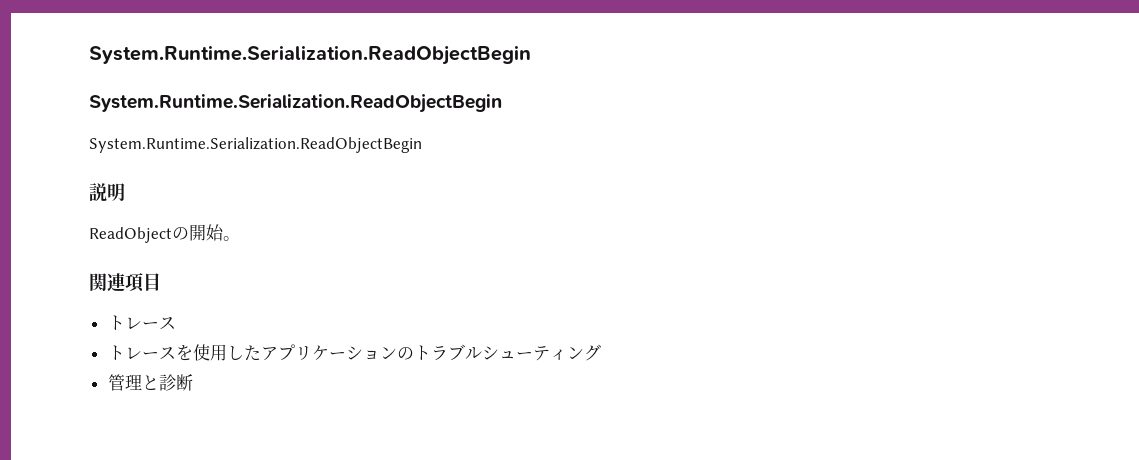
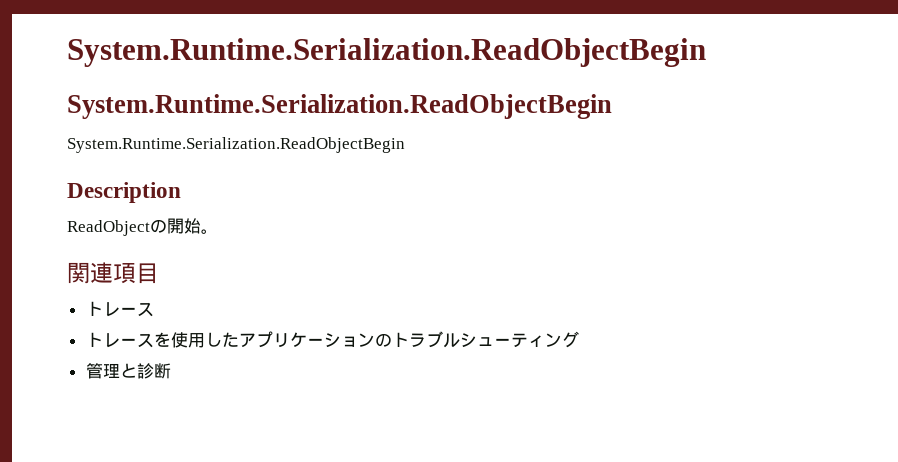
- 説明
+ Description

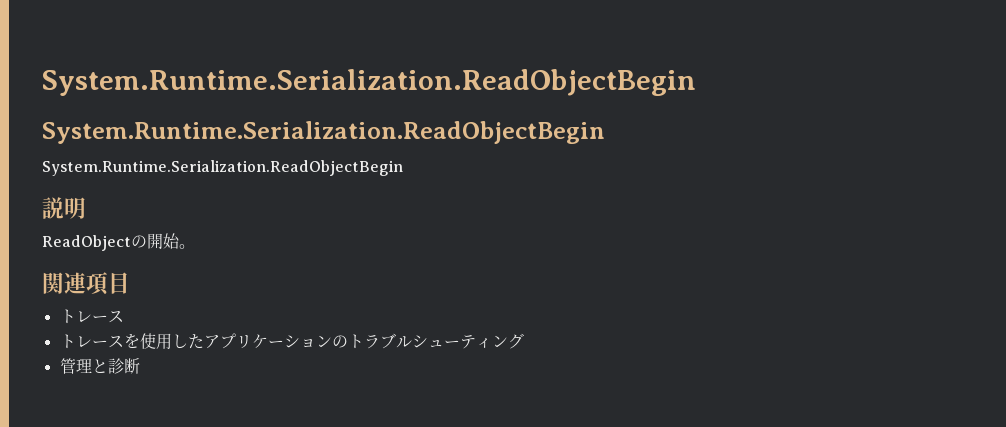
- Description
+ 説明

